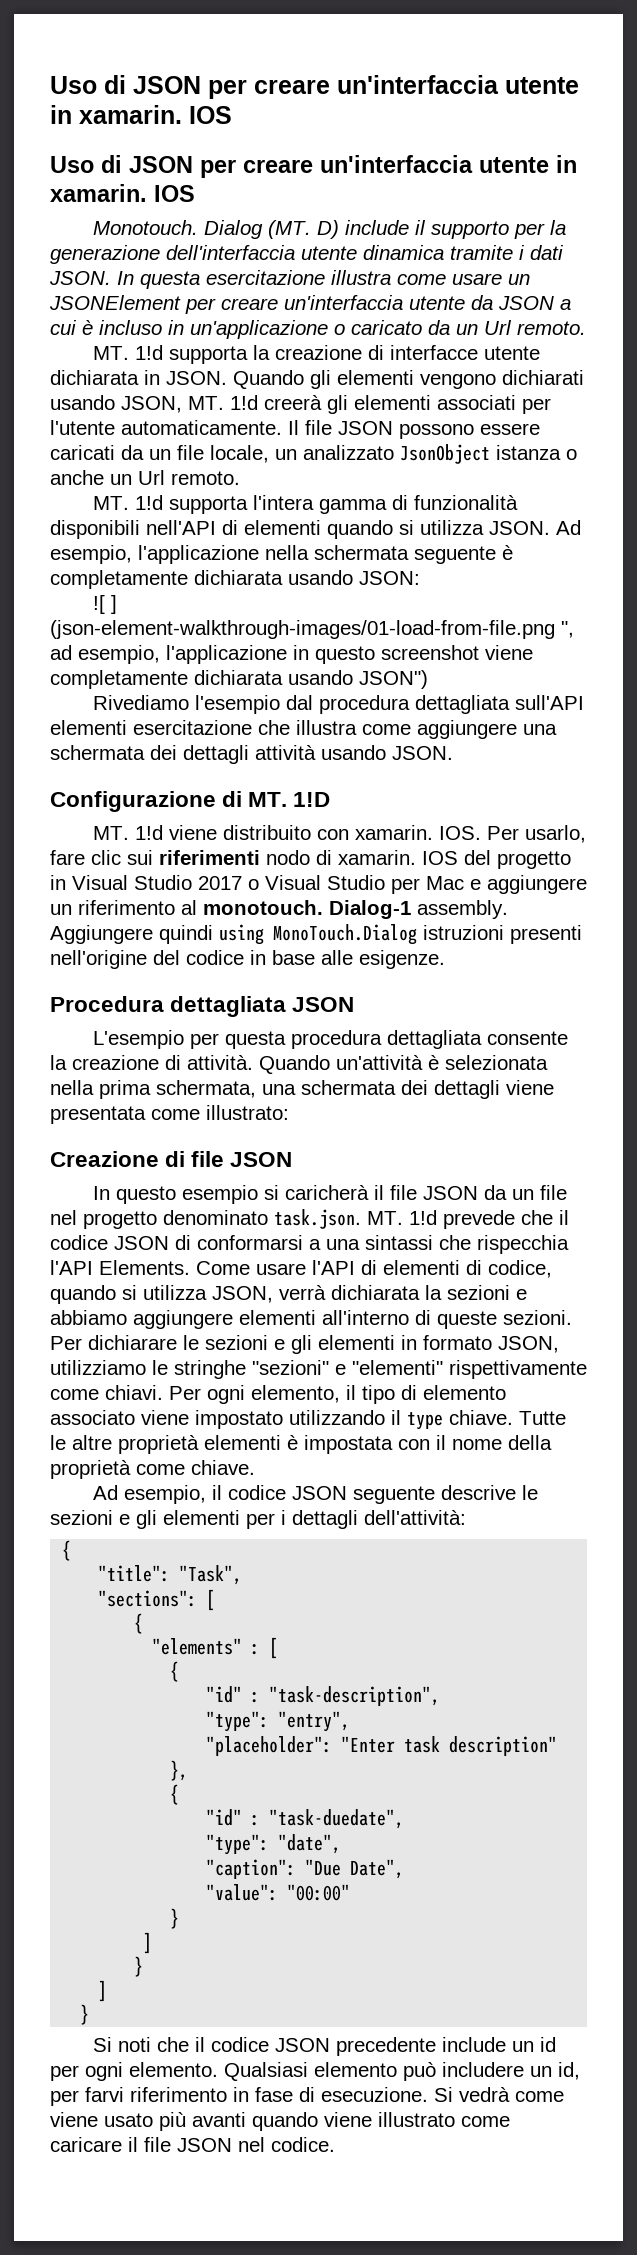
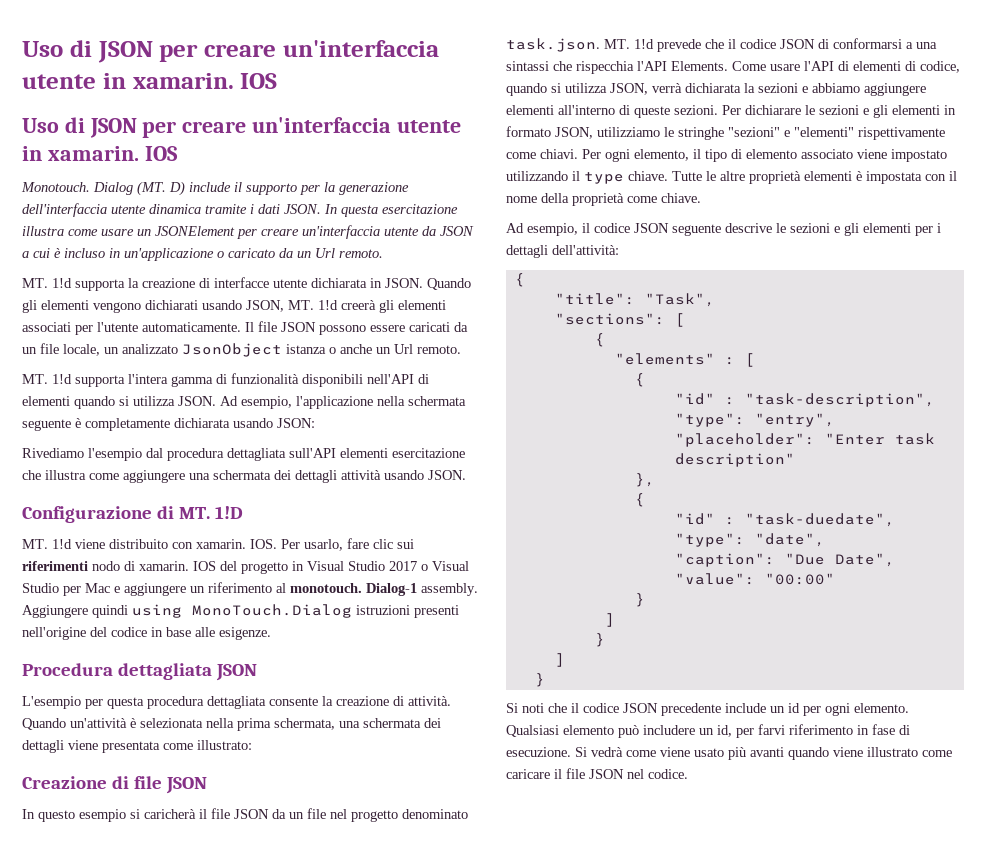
- ![ ] (json-element-walkthrough-images/01-load-from-file.png ", ad esempio, l'applicazione in questo screenshot viene completamente dichiarata usando JSON")

